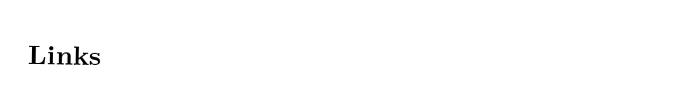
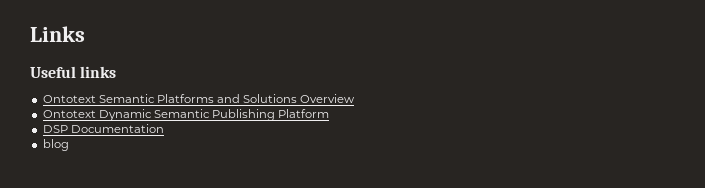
+ Useful links
+ Ontotext Semantic Platforms and Solutions Overview
+ Ontotext Dynamic Semantic Publishing Platform
+ DSP Documentation
+ blog

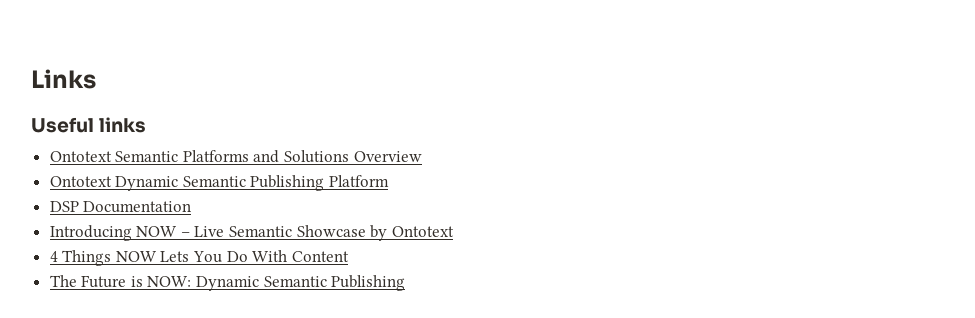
- blog
+ Introducing NOW – Live Semantic Showcase by Ontotext
+ 4 Things NOW Lets You Do With Content
+ The Future is NOW: Dynamic Semantic Publishing

